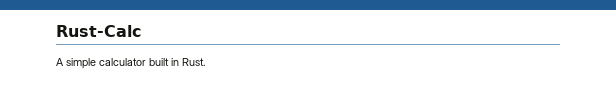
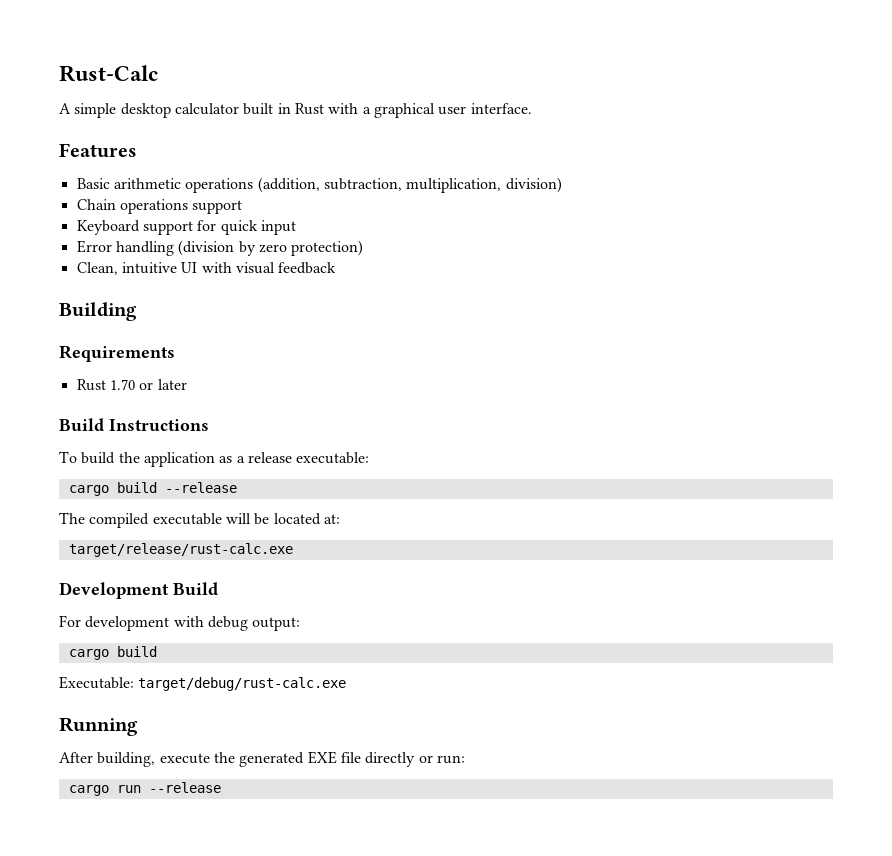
- A simple calculator built in Rust.
+ A simple desktop calculator built in Rust with a graphical user interface.
+ Features
+ Basic arithmetic operations (addition, subtraction, multiplication, division)
+ Chain operations support
+ Keyboard support for quick input
+ Error handling (division by zero protection)
+ Clean, intuitive UI with visual feedback
+ Building
+ Requirements
+ Rust 1.70 or later
+ Build Instructions
+ To build the application as a release executable:
+ cargo build --release
+ The compiled executable will be located at:
+ target/release/rust-calc.exe
+ Development Build
+ For development with debug output:
+ cargo build
+ Executable: target/debug/rust-calc.exe
+ Running
+ After building, execute the generated EXE file directly or run:
+ cargo run --release

